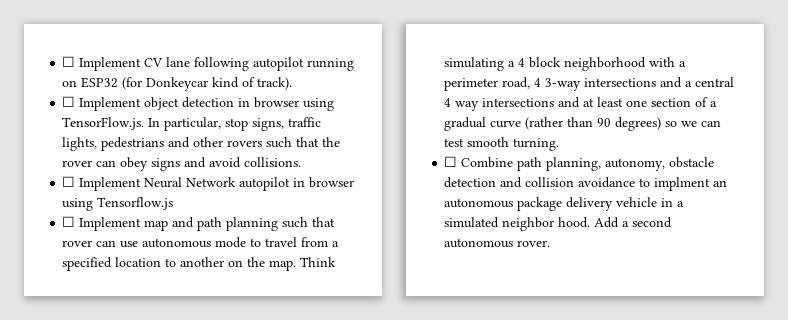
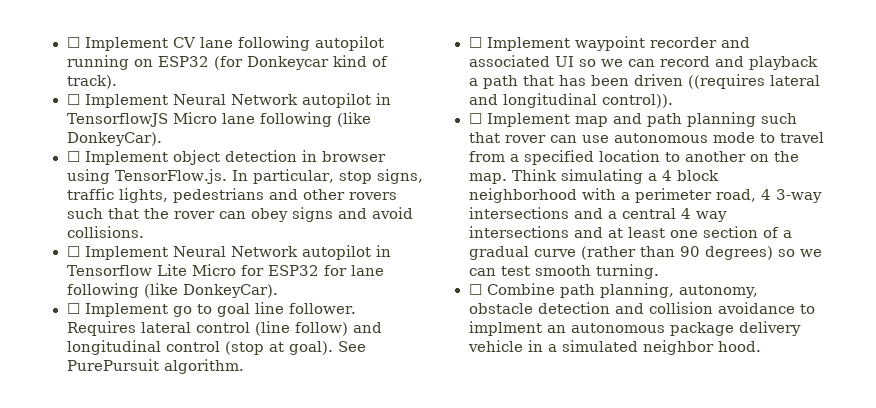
+ ☐ Implement Neural Network autopilot in TensorflowJS Micro lane following (like DonkeyCar).
- ☐ Implement Neural Network autopilot in browser using Tensorflow.js
+ ☐ Implement Neural Network autopilot in Tensorflow Lite Micro for ESP32 for lane following (like DonkeyCar).
+ ☐ Implement go to goal line follower. Requires lateral control (line follow) and longitudinal control (stop at goal). See PurePursuit algorithm.
+ ☐ Implement waypoint recorder and associated UI so we can record and playback a path that has been driven ((requires lateral and longitudinal control)).
- Add a second autonomous rover.

